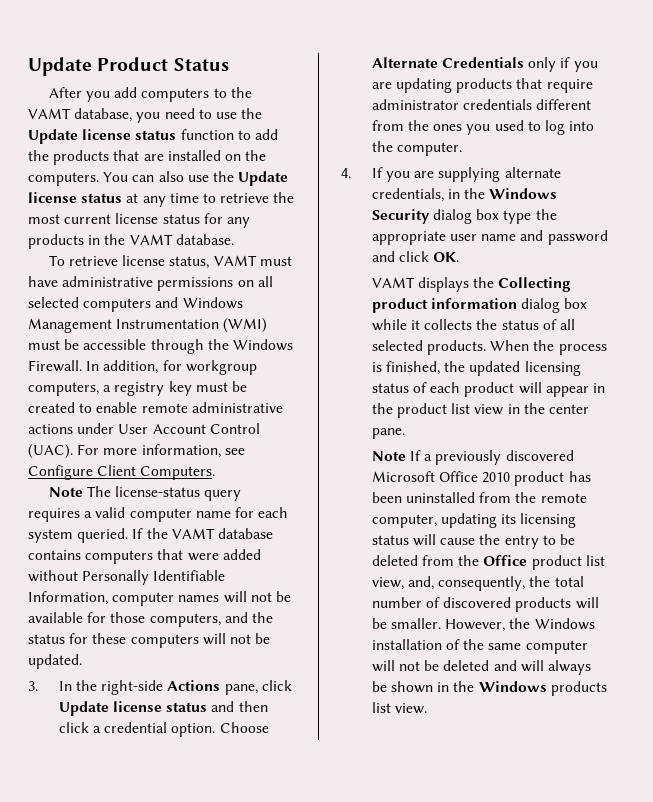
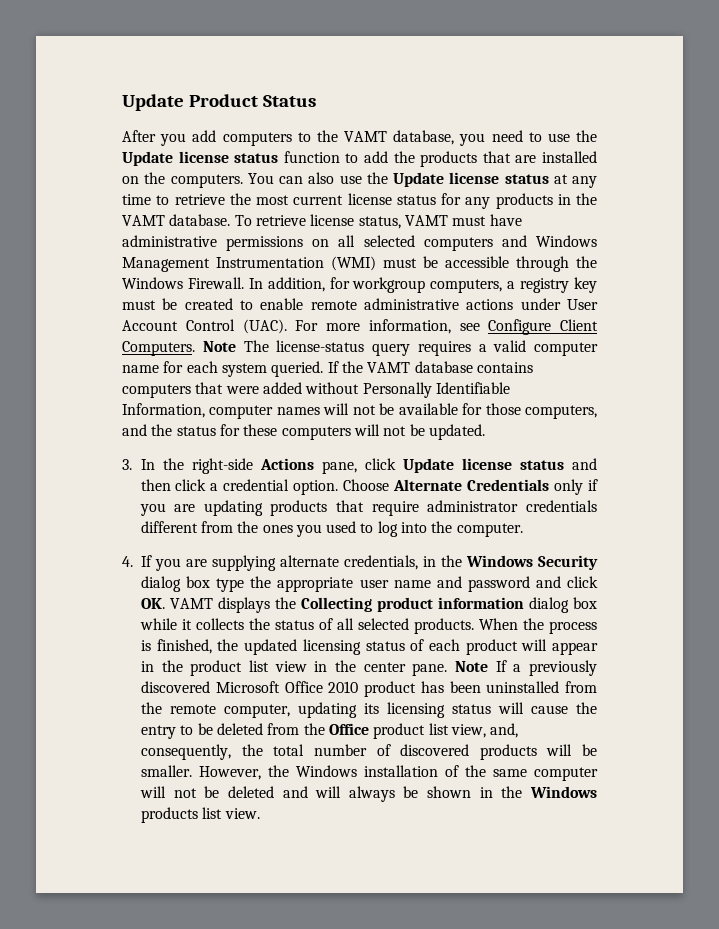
- You can also use the Update license status at any time to retrieve the most current license status for any products in the VAMT database.
- To retrieve license status, VAMT must have administrative permissions on all selected computers and Windows Management Instrumentation (WMI) must be accessible through the Windows Firewall.
+ You can also use the Update license status at any time to retrieve the most current license status for any products in the VAMT database. To retrieve license status, VAMT must have administrative permissions on all selected computers and Windows Management Instrumentation (WMI) must be accessible through the Windows Firewall.
- For more information, see Configure Client Computers.
- Note The license-status query requires a valid computer name for each system queried.
+ For more information, see Configure Client Computers. Note The license-status query requires a valid computer name for each system queried.
- 4. If you are supplying alternate credentials, in the Windows Security dialog box type the appropriate user name and password and click OK.
- VAMT displays the Collecting product information dialog box while it collects the status of all selected products.
+ 4. If you are supplying alternate credentials, in the Windows Security dialog box type the appropriate user name and password and click OK. VAMT displays the Collecting product information dialog box while it collects the status of all selected products.
- When the process is finished, the updated licensing status of each product will appear in the product list view in the center pane.
- Note If a previously discovered Microsoft Office 2010 product has been uninstalled from the remote computer, updating its licensing status will cause the entry to be deleted from the Office product list view, and, consequently, the total number of discovered products will be smaller.
+ When the process is finished, the updated licensing status of each product will appear in the product list view in the center pane. Note If a previously discovered Microsoft Office 2010 product has been uninstalled from the remote computer, updating its licensing status will cause the entry to be deleted from the Office product list view, and, consequently, the total number of discovered products will be smaller.

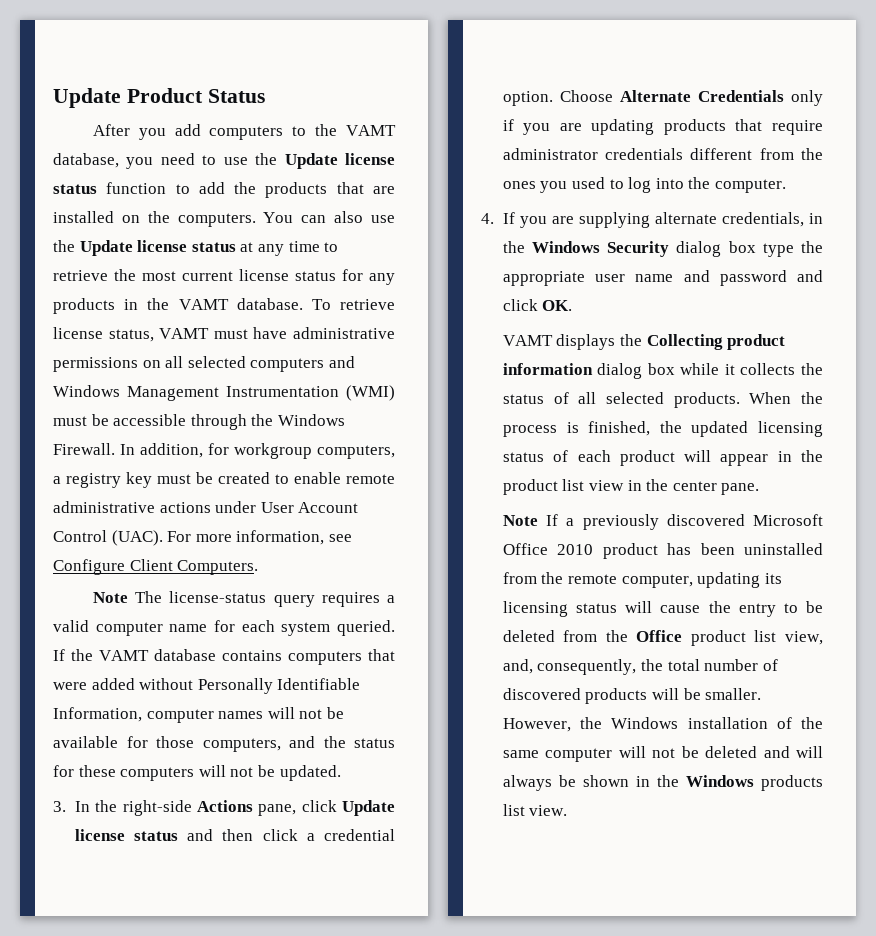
- For more information, see Configure Client Computers. Note The license-status query requires a valid computer name for each system queried.
+ For more information, see Configure Client Computers.
+ Note The license-status query requires a valid computer name for each system queried.
- 4. If you are supplying alternate credentials, in the Windows Security dialog box type the appropriate user name and password and click OK. VAMT displays the Collecting product information dialog box while it collects the status of all selected products.
+ 4. If you are supplying alternate credentials, in the Windows Security dialog box type the appropriate user name and password and click OK.
+ VAMT displays the Collecting product information dialog box while it collects the status of all selected products.
- When the process is finished, the updated licensing status of each product will appear in the product list view in the center pane. Note If a previously discovered Microsoft Office 2010 product has been uninstalled from the remote computer, updating its licensing status will cause the entry to be deleted from the Office product list view, and, consequently, the total number of discovered products will be smaller.
+ When the process is finished, the updated licensing status of each product will appear in the product list view in the center pane.
+ Note If a previously discovered Microsoft Office 2010 product has been uninstalled from the remote computer, updating its licensing status will cause the entry to be deleted from the Office product list view, and, consequently, the total number of discovered products will be smaller.

